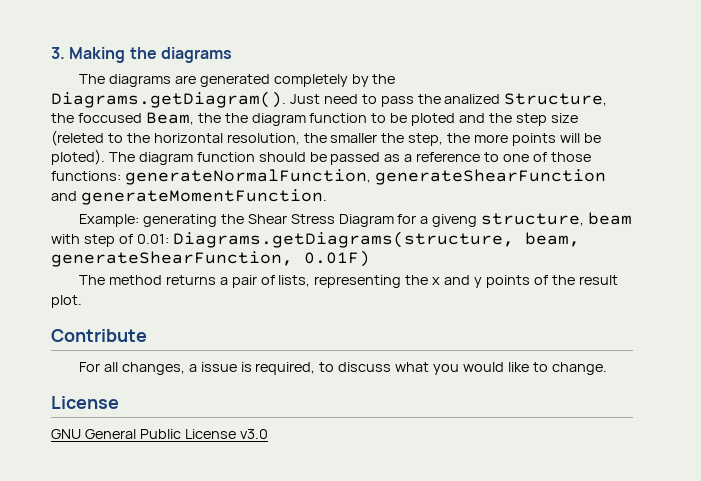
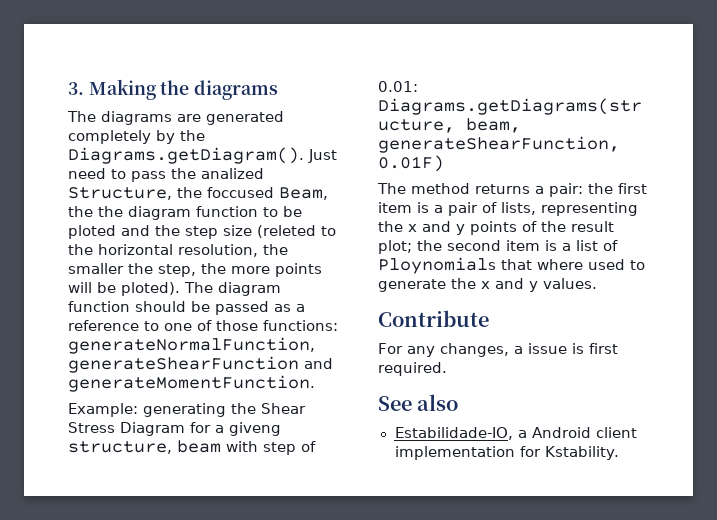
- The method returns a pair of lists, representing the x and y points of the result plot.
+ The method returns a pair: the first item is a pair of lists, representing the x and y points of the result plot; the second item is a list of Ploynomials that where used to generate the x and y values.
- For all changes, a issue is required, to discuss what you would like to change.
- License
- GNU General Public License v3.0
+ For any changes, a issue is first required.
+ See also
+ Estabilidade-IO, a Android client implementation for Kstability.

